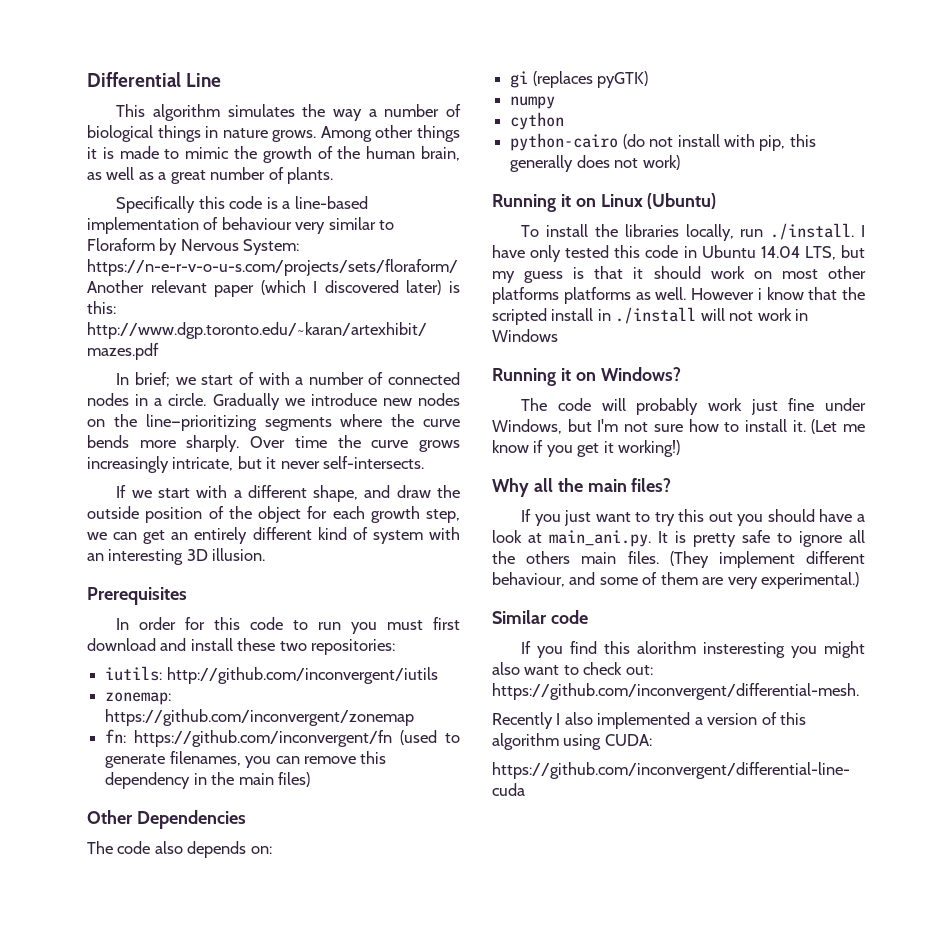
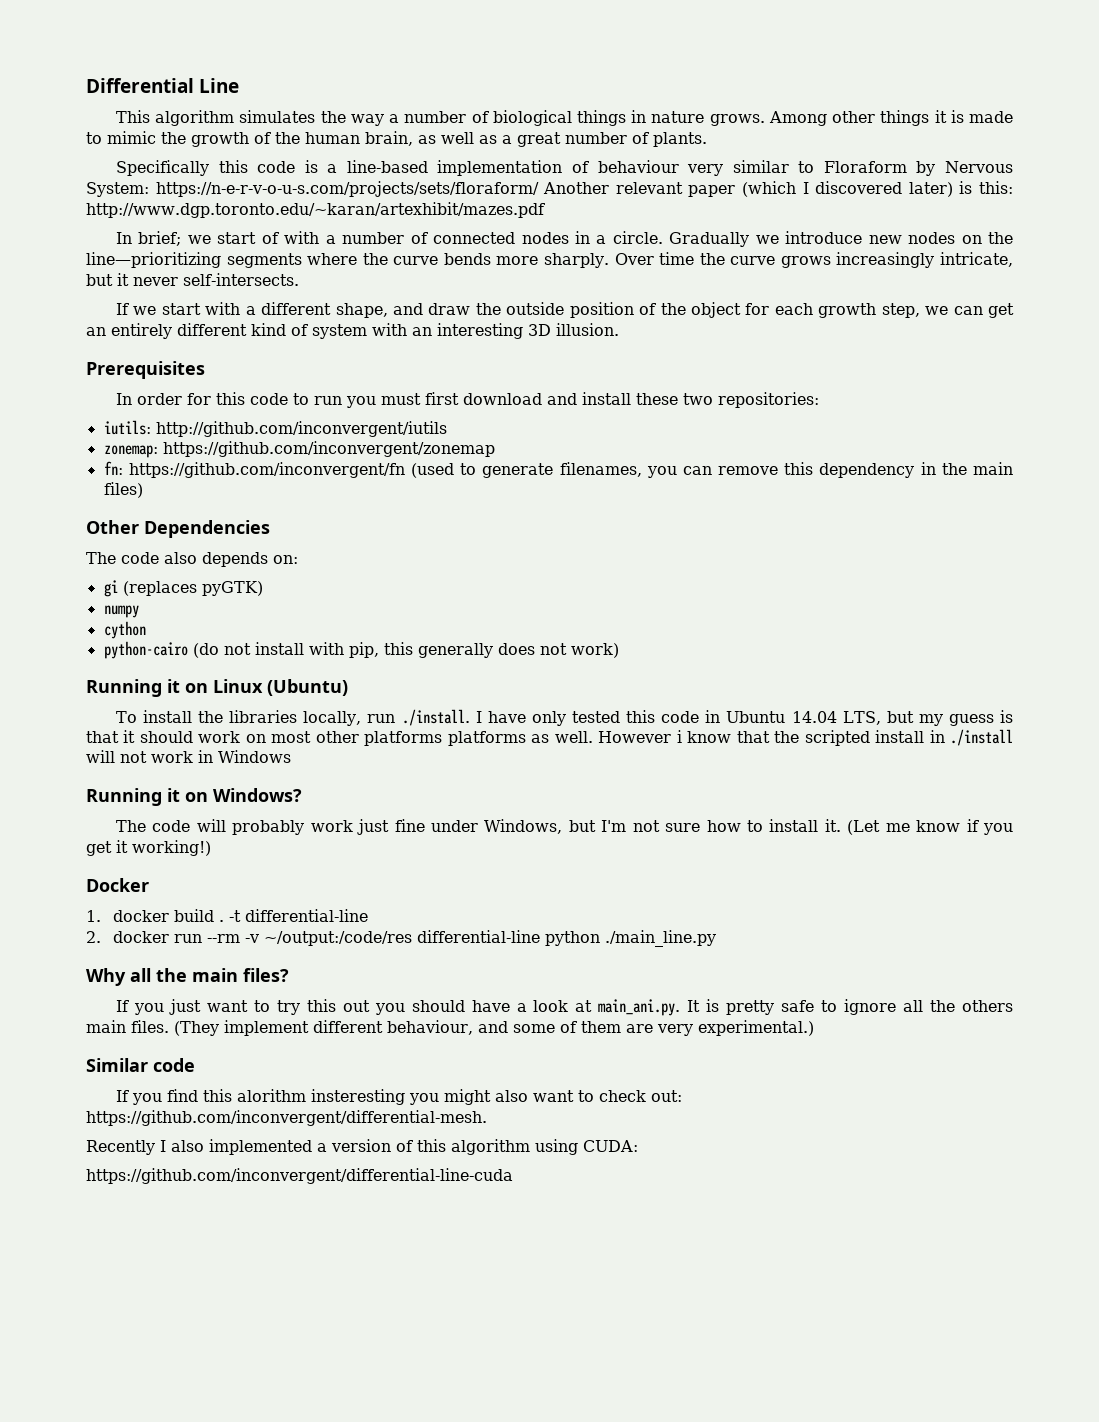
+ Docker
+ 1. docker build . -t differential-line
+ 2. docker run --rm -v ~/output:/code/res differential-line python ./main_line.py

